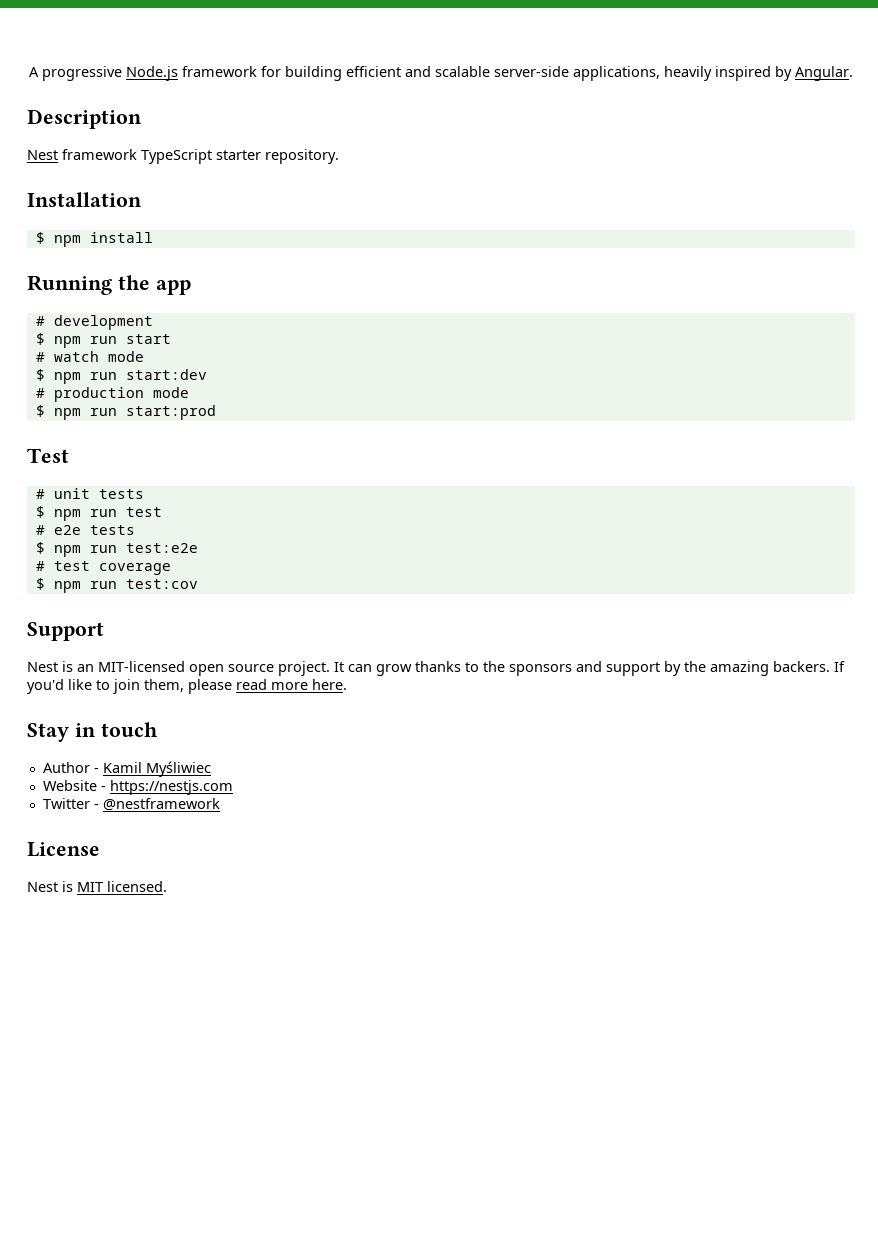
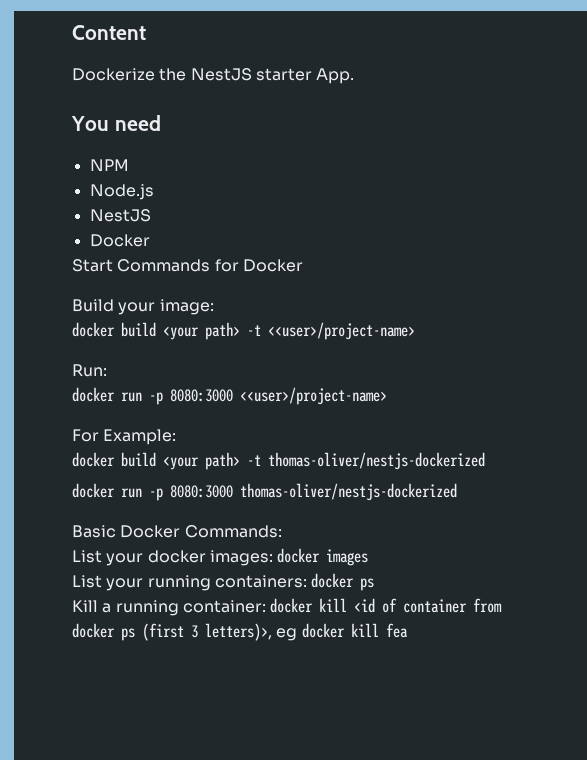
- A progressive Node.js framework for building efficient and scalable server-side applications, heavily inspired by Angular.
- Description
- Nest framework TypeScript starter repository.
- Installation
- $ npm install
- Running the app
- # development
- $ npm run start
- # watch mode
- $ npm run start:dev
- # production mode
- $ npm run start:prod
- Test
- # unit tests
- $ npm run test
- # e2e tests
- $ npm run test:e2e
- # test coverage
- $ npm run test:cov
- Support
- Nest is an MIT-licensed open source project. It can grow thanks to the sponsors and support by the amazing backers. If you'd like to join them, please read more here.
- Stay in touch
- Author - Kamil Myśliwiec
- Website - https://nestjs.com
- Twitter - @nestframework
- License
- Nest is MIT licensed.
+ Content
+ Dockerize the NestJS starter App.
+ You need
+ NPM
+ Node.js
+ NestJS
+ Docker
+ Start Commands for Docker
+ Build your image:
+ docker build <your path> -t <<user>/project-name>
+ Run:
+ docker run -p 8080:3000 <<user>/project-name>
+ For Example:
+ docker build <your path> -t thomas-oliver/nestjs-dockerized
+ docker run -p 8080:3000 thomas-oliver/nestjs-dockerized
+ Basic Docker Commands:
+ List your docker images: docker images
+ List your running containers: docker ps
+ Kill a running container: docker kill <id of container from docker ps (first 3 letters)>, eg docker kill fea

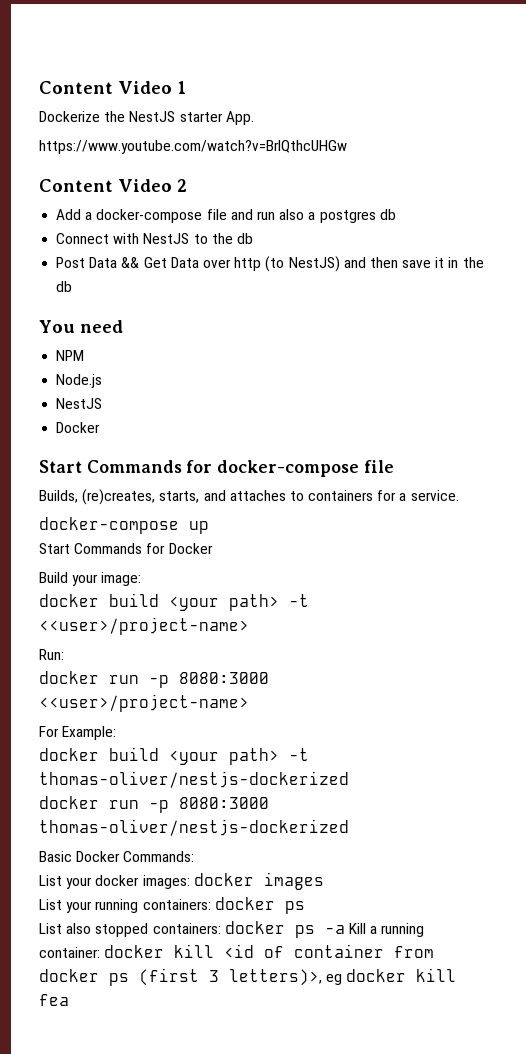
- Content
+ Content Video 1
+ https://www.youtube.com/watch?v=BrlQthcUHGw
+ Content Video 2
+ Add a docker-compose file and run also a postgres db
+ Connect with NestJS to the db
+ Post Data && Get Data over http (to NestJS) and then save it in the db
+ Start Commands for docker-compose file
+ Builds, (re)creates, starts, and attaches to containers for a service.
+ docker-compose up
- Kill a running container: docker kill <id of container from docker ps (first 3 letters)>, eg docker kill fea
+ List also stopped containers: docker ps -a Kill a running container: docker kill <id of container from docker ps (first 3 letters)>, eg docker kill fea

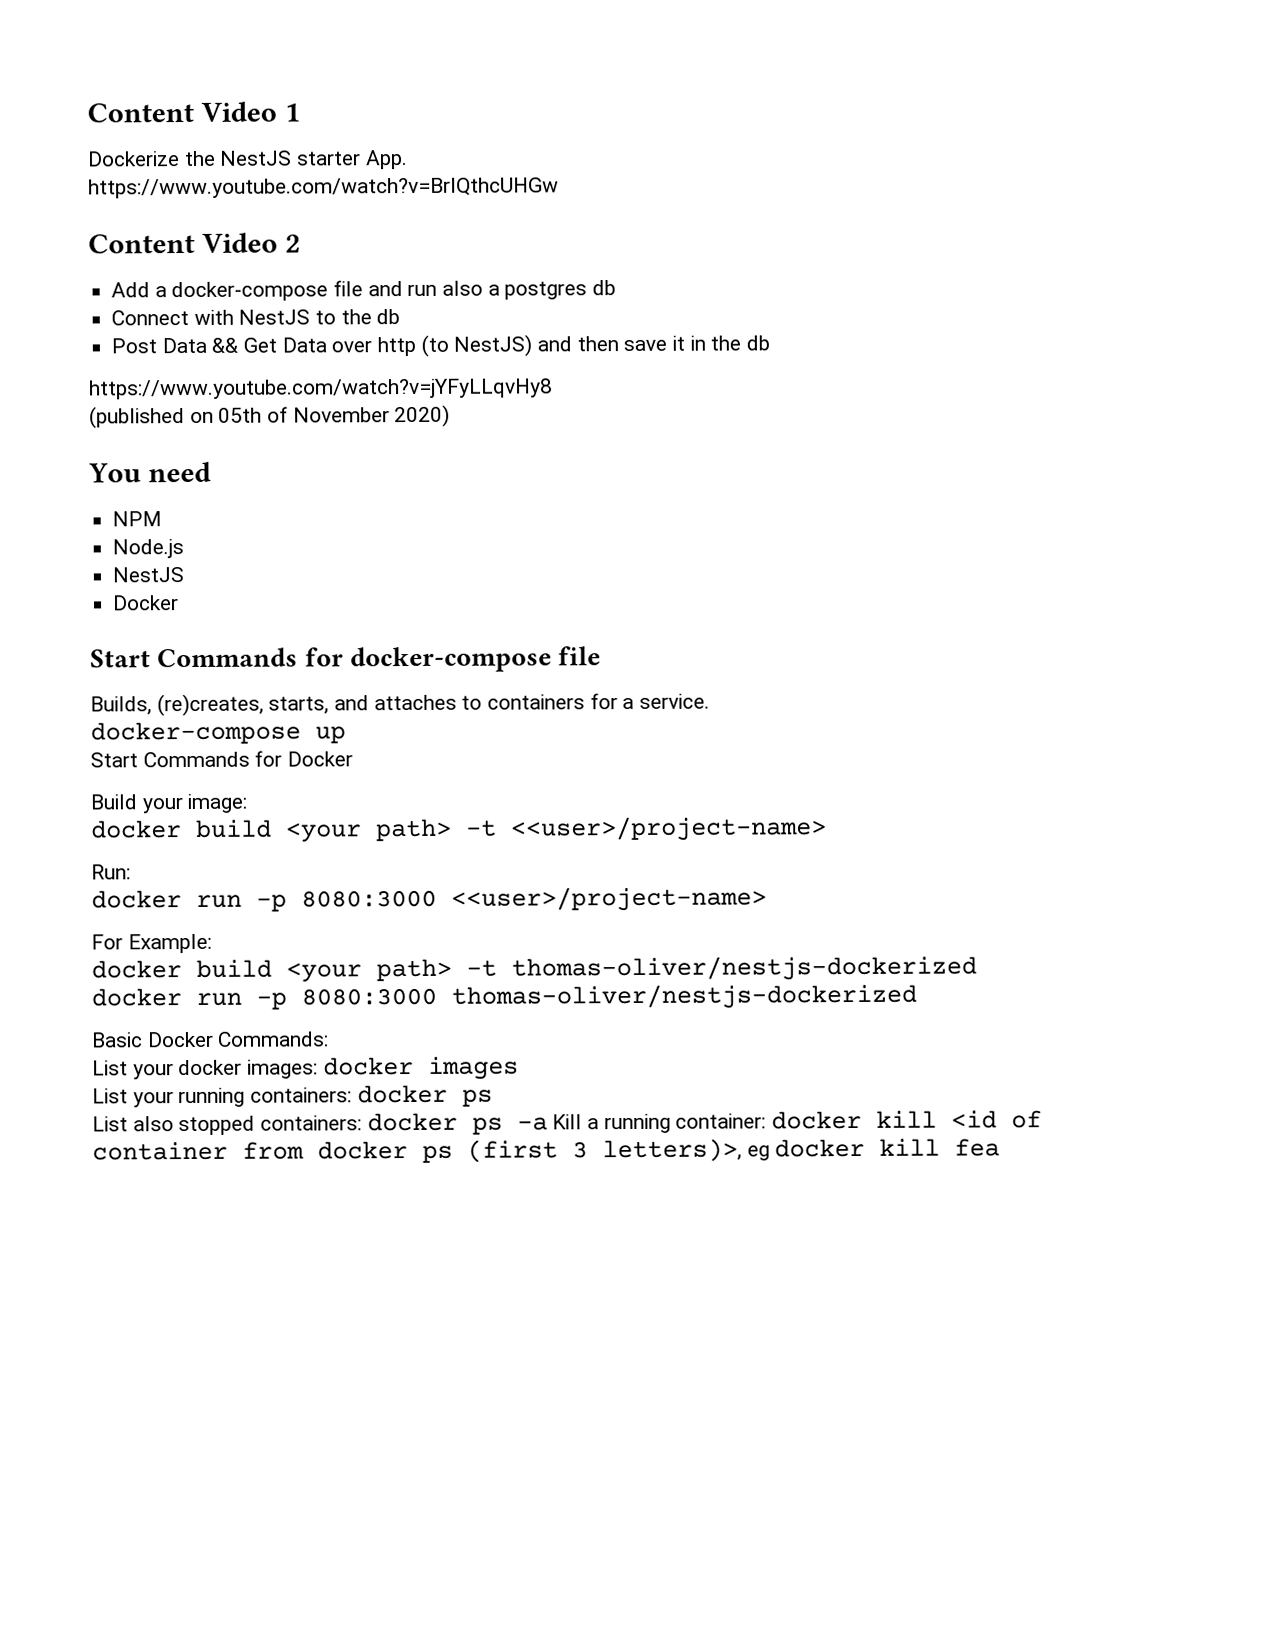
+ https://www.youtube.com/watch?v=jYFyLLqvHy8
+ (published on 05th of November 2020)

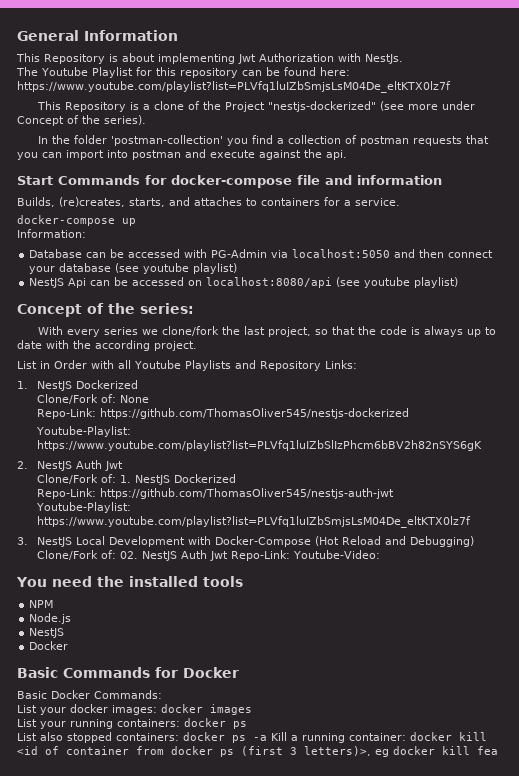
- Content Video 1
- Dockerize the NestJS starter App.
- https://www.youtube.com/watch?v=BrlQthcUHGw
- Content Video 2
- Add a docker-compose file and run also a postgres db
- Connect with NestJS to the db
- Post Data && Get Data over http (to NestJS) and then save it in the db
- https://www.youtube.com/watch?v=jYFyLLqvHy8
- (published on 05th of November 2020)
- You need
- NPM
- Node.js
- NestJS
- Docker
+ General Information
+ This Repository is about implementing Jwt Authorization with NestJs.
+ The Youtube Playlist for this repository can be found here: https://www.youtube.com/playlist?list=PLVfq1luIZbSmjsLsM04De_eltKTX0lz7f
+ This Repository is a clone of the Project "nestjs-dockerized" (see more under Concept of the series).
+ In the folder 'postman-collection' you find a collection of postman requests that you can import into postman and execute against the api.
- Start Commands for docker-compose file
+ Start Commands for docker-compose file and information
- Start Commands for Docker
- Build your image:
- docker build <your path> -t <<user>/project-name>
- Run:
- docker run -p 8080:3000 <<user>/project-name>
- For Example:
- docker build <your path> -t thomas-oliver/nestjs-dockerized
- docker run -p 8080:3000 thomas-oliver/nestjs-dockerized
+ Information:
+ Database can be accessed with PG-Admin via localhost:5050 and then connect your database (see youtube playlist)
+ NestJS Api can be accessed on localhost:8080/api (see youtube playlist)
+ Concept of the series:
+ With every series we clone/fork the last project, so that the code is always up to date with the according project.
+ List in Order with all Youtube Playlists and Repository Links:
+ 1. NestJS Dockerized
+ Clone/Fork of: None
+ Repo-Link: https://github.com/ThomasOliver545/nestjs-dockerized
+ Youtube-Playlist: https://www.youtube.com/playlist?list=PLVfq1luIZbSlIzPhcm6bBV2h82nSYS6gK
+ 2. NestJS Auth Jwt
+ Clone/Fork of: 1. NestJS Dockerized
+ Repo-Link: https://github.com/ThomasOliver545/nestjs-auth-jwt
+ Youtube-Playlist: https://www.youtube.com/playlist?list=PLVfq1luIZbSmjsLsM04De_eltKTX0lz7f
+ 3. NestJS Local Development with Docker-Compose (Hot Reload and Debugging) Clone/Fork of: 02. NestJS Auth Jwt Repo-Link: Youtube-Video:
+ You need the installed tools
+ NPM
+ Node.js
+ NestJS
+ Docker
+ Basic Commands for Docker

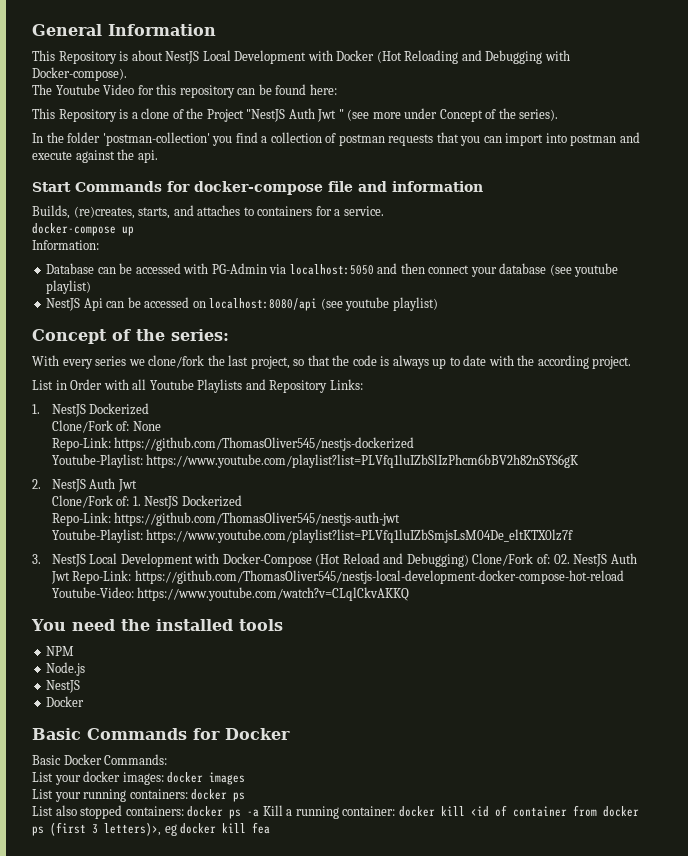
- This Repository is about implementing Jwt Authorization with NestJs.
+ This Repository is about NestJS Local Development with Docker (Hot Reloading and Debugging with Docker-compose).
- The Youtube Playlist for this repository can be found here: https://www.youtube.com/playlist?list=PLVfq1luIZbSmjsLsM04De_eltKTX0lz7f
+ The Youtube Video for this repository can be found here:
- This Repository is a clone of the Project "nestjs-dockerized" (see more under Concept of the series).
+ This Repository is a clone of the Project "NestJS Auth Jwt " (see more under Concept of the series).
- 3. NestJS Local Development with Docker-Compose (Hot Reload and Debugging) Clone/Fork of: 02. NestJS Auth Jwt Repo-Link: Youtube-Video:
+ 3. NestJS Local Development with Docker-Compose (Hot Reload and Debugging) Clone/Fork of: 02. NestJS Auth Jwt Repo-Link: https://github.com/ThomasOliver545/nestjs-local-development-docker-compose-hot-reload Youtube-Video: https://www.youtube.com/watch?v=CLqlCkvAKKQ

